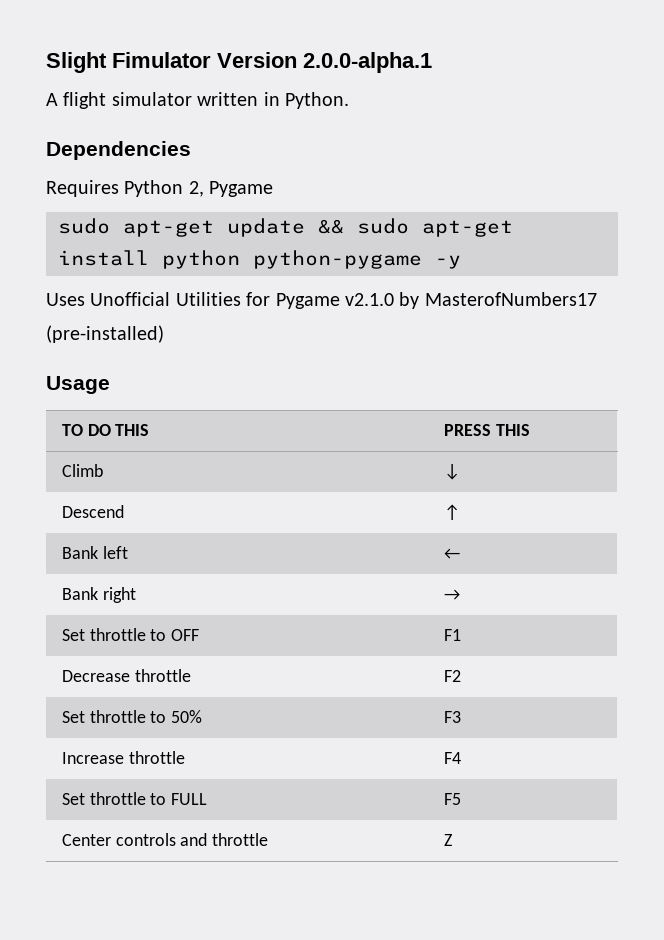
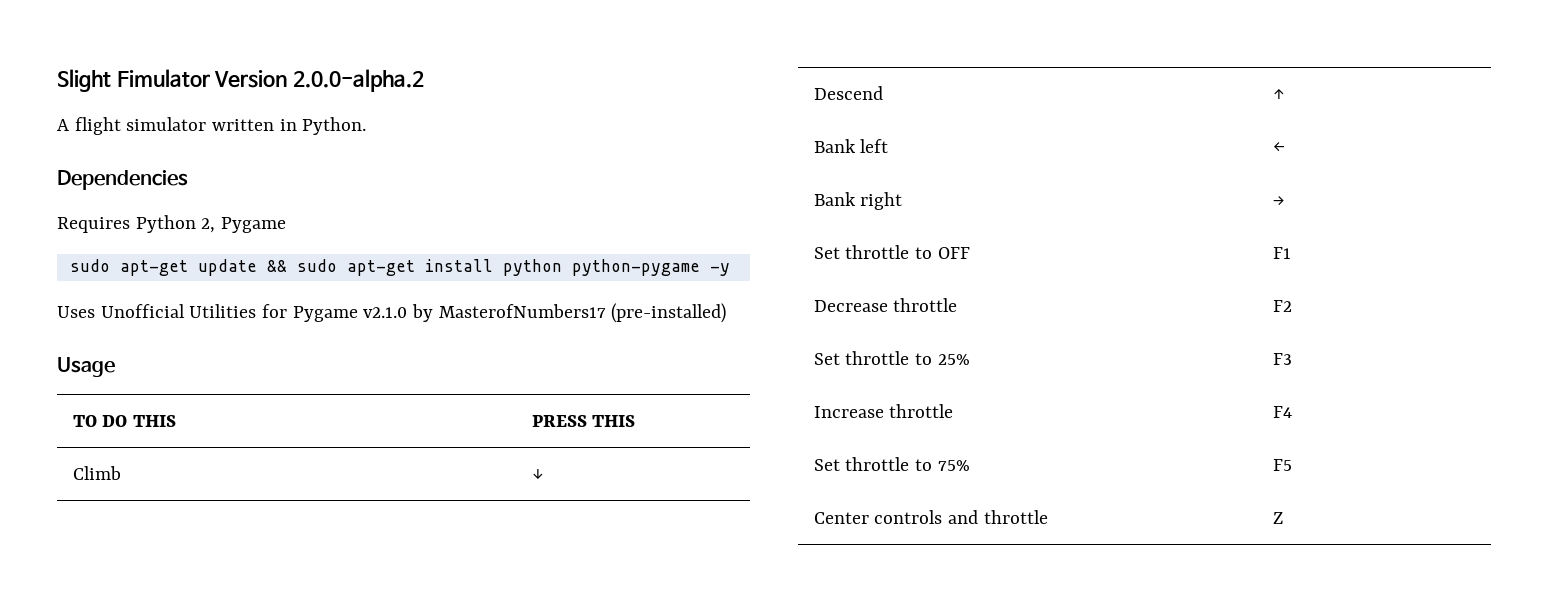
- Slight Fimulator Version 2.0.0-alpha.1
+ Slight Fimulator Version 2.0.0-alpha.2
- Set throttle to 50% | F3
+ Set throttle to 25% | F3
- Set throttle to FULL | F5
+ Set throttle to 75% | F5

